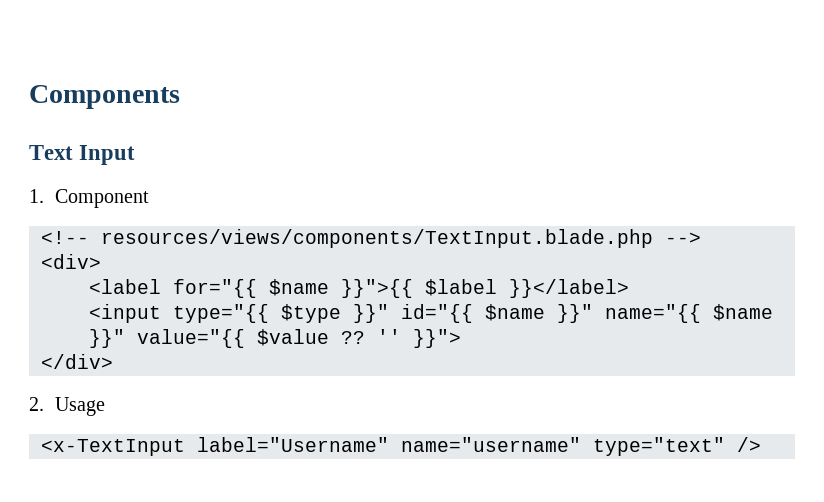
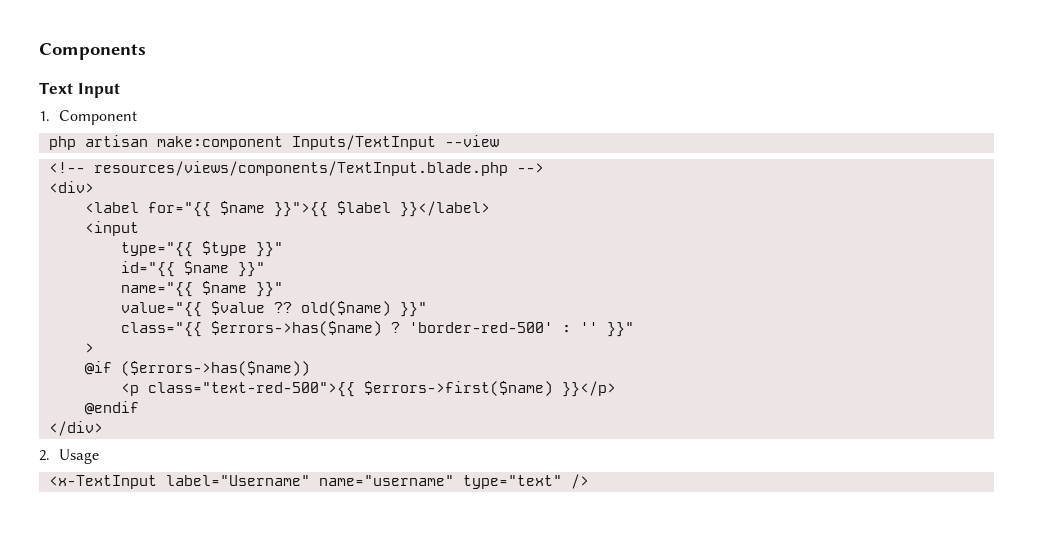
+ php artisan make:component Inputs/TextInput --view
- <input type="{{ $type }}" id="{{ $name }}" name="{{ $name }}" value="{{ $value ?? '' }}">
+ <input
+ type="{{ $type }}"
+ id="{{ $name }}"
+ name="{{ $name }}"
+ value="{{ $value ?? old($name) }}"
+ class="{{ $errors->has($name) ? 'border-red-500' : '' }}"
+ >
+ @if ($errors->has($name))
+ <p class="text-red-500">{{ $errors->first($name) }}</p>
+ @endif

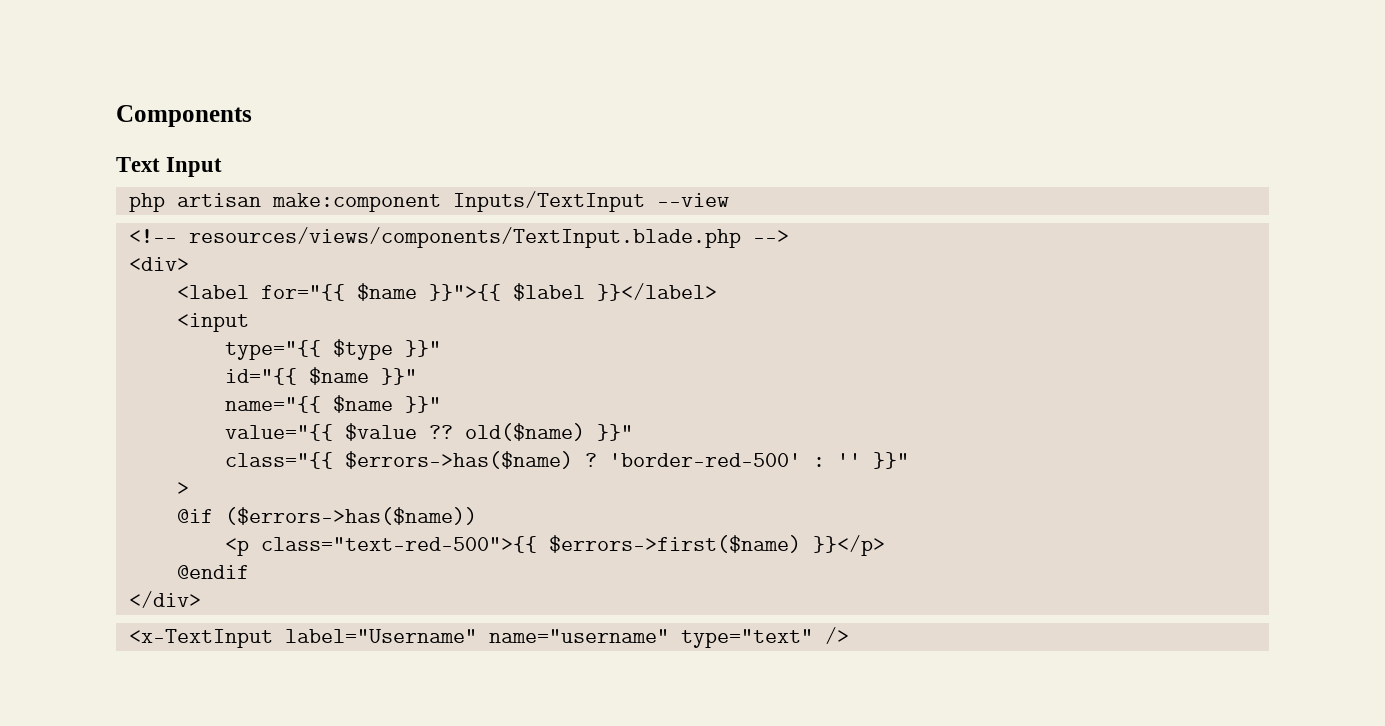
- 1. Component
- 2. Usage

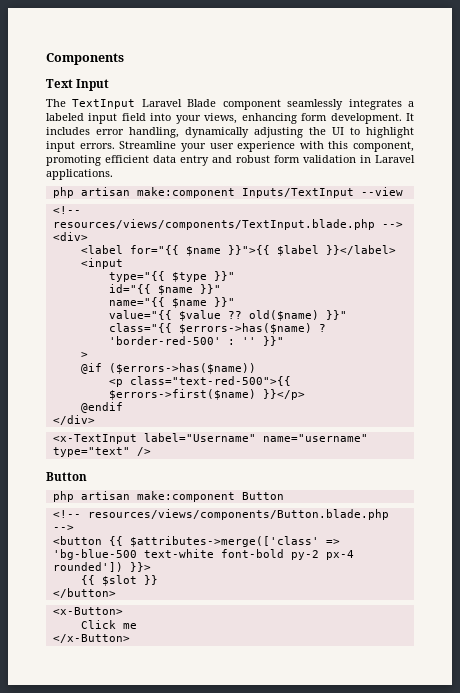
+ The TextInput Laravel Blade component seamlessly integrates a labeled input field into your views, enhancing form development. It includes error handling, dynamically adjusting the UI to highlight input errors. Streamline your user experience with this component, promoting efficient data entry and robust form validation in Laravel applications.
  <x-TextInput label="Username" name="username" type="text" />
+ Button
+ php artisan make:component Button
+ <!-- resources/views/components/Button.blade.php -->
+ <button {{ $attributes->merge(['class' => 'bg-blue-500 text-white font-bold py-2 px-4 rounded']) }}>
+ {{ $slot }}
+ </button>
+ <x-Button>
+ Click me
+ </x-Button>

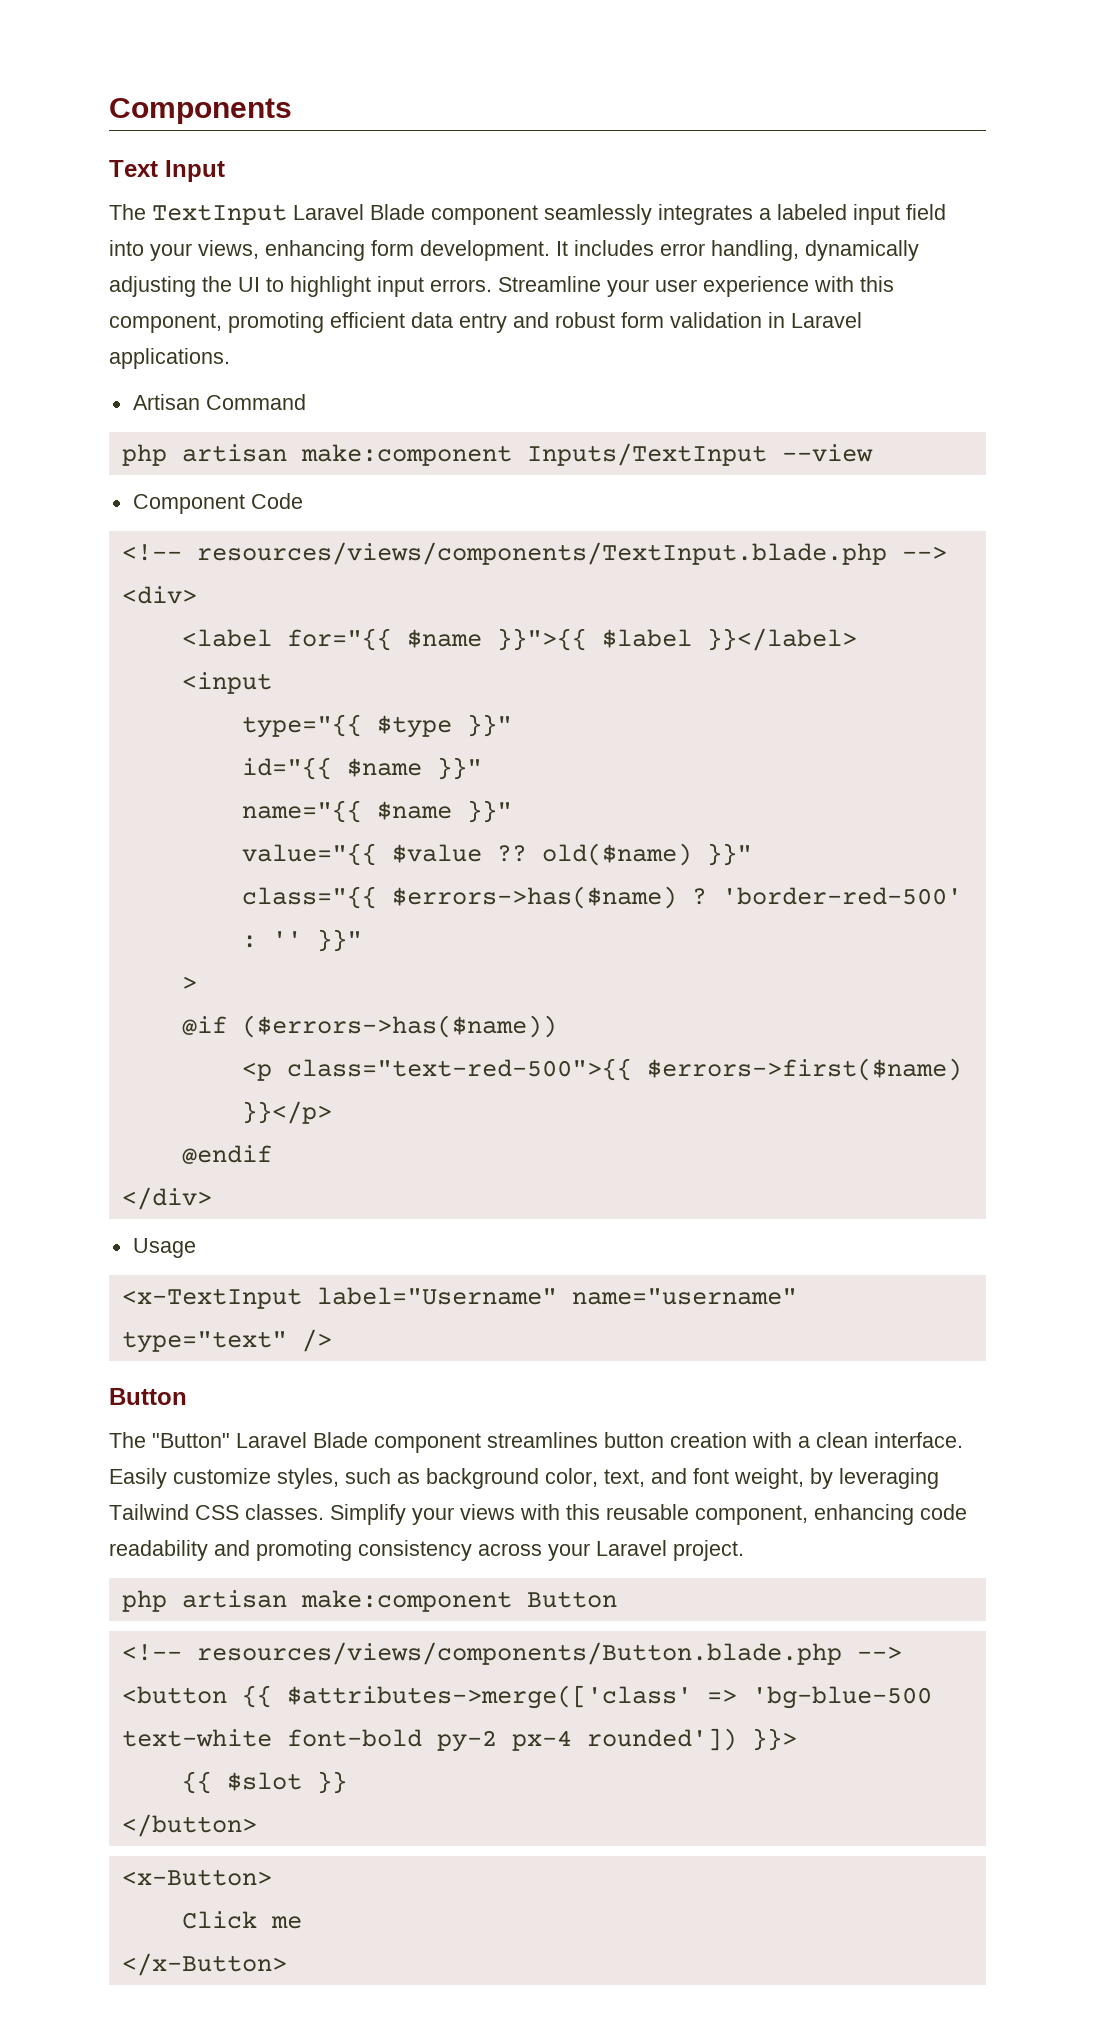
+ Artisan Command
+ Component Code
+ Usage
+ The "Button" Laravel Blade component streamlines button creation with a clean interface. Easily customize styles, such as background color, text, and font weight, by leveraging Tailwind CSS classes. Simplify your views with this reusable component, enhancing code readability and promoting consistency across your Laravel project.

